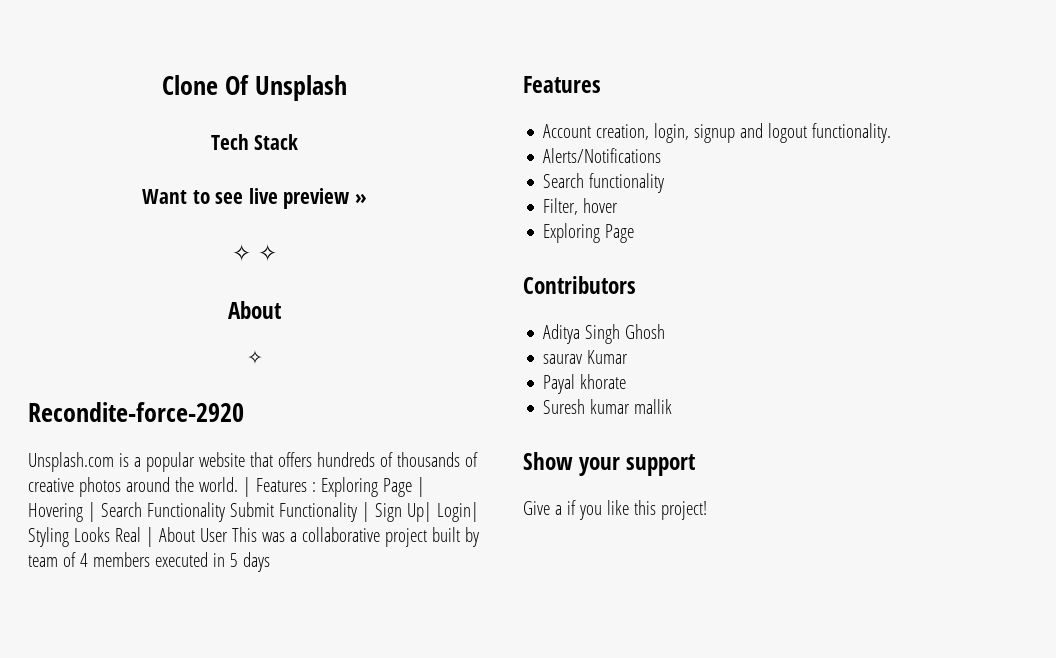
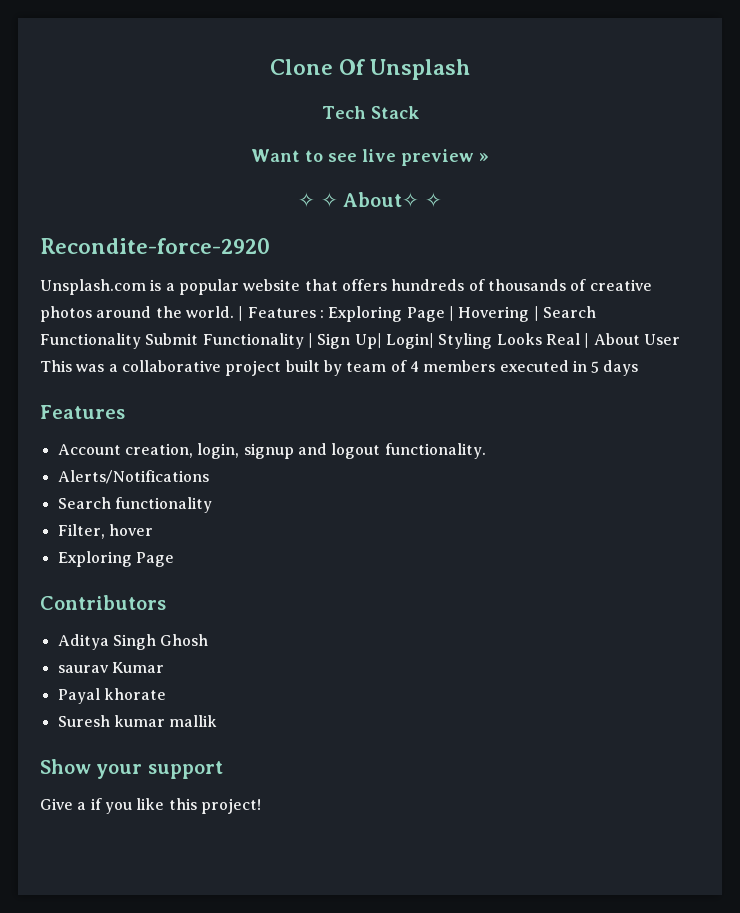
- ✧ ✧
- About
- ✧
+ ✧ ✧ About✧ ✧

